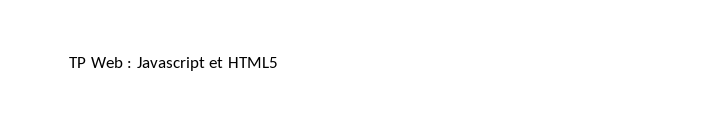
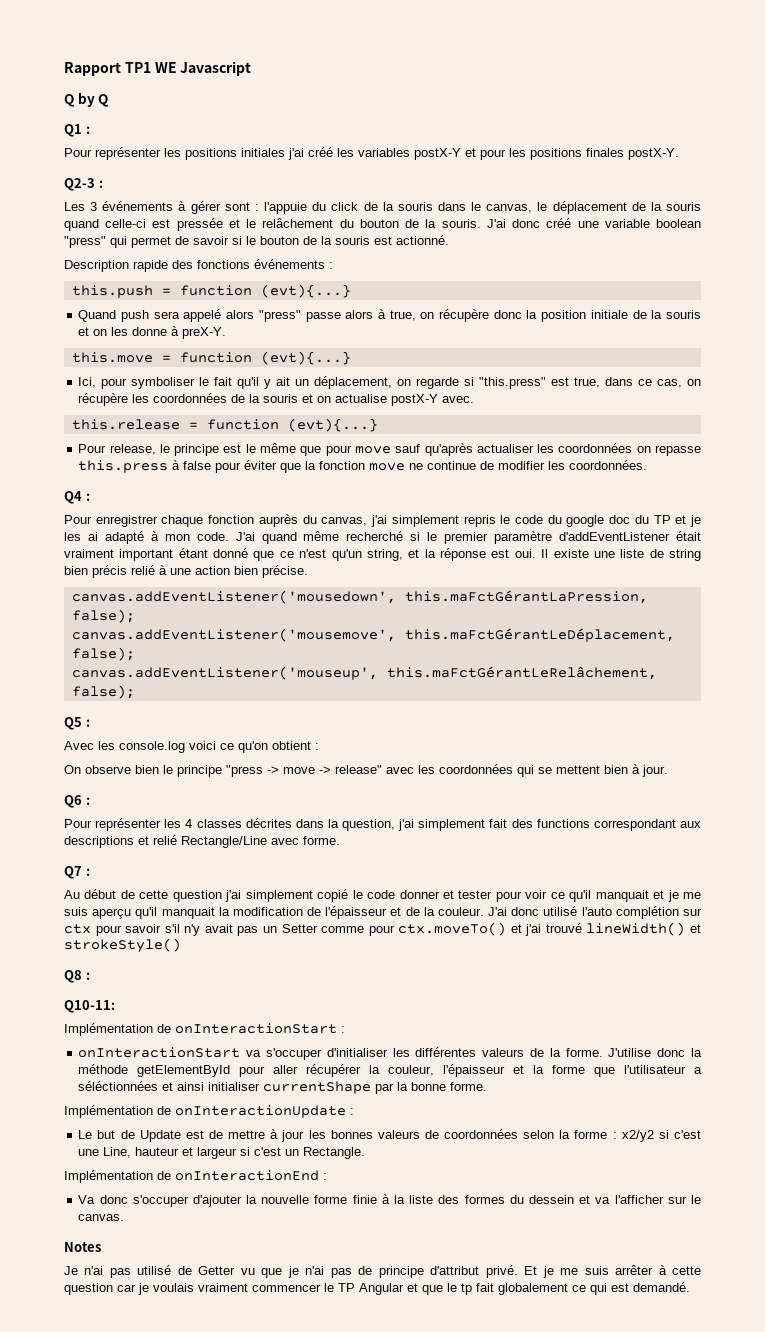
- TP Web : Javascript et HTML5
+ Rapport TP1 WE Javascript
+ Q by Q
+ Q1 :
+ Pour représenter les positions initiales j'ai créé les variables postX-Y et pour les positions finales postX-Y.
+ Q2-3 :
+ Les 3 événements à gérer sont : l'appuie du click de la souris dans le canvas, le déplacement de la souris quand celle-ci est pressée et le relâchement du bouton de la souris. J'ai donc créé une variable boolean "press" qui permet de savoir si le bouton de la souris est actionné.
+ Description rapide des fonctions événements :
+ this.push = function (evt){...}
+ Quand push sera appelé alors "press" passe alors à true, on récupère donc la position initiale de la souris et on les donne à preX-Y.
+ this.move = function (evt){...}
+ Ici, pour symboliser le fait qu'il y ait un déplacement, on regarde si "this.press" est true, dans ce cas, on récupère les coordonnées de la souris et on actualise postX-Y avec.
+ this.release = function (evt){...}
+ Pour release, le principe est le même que pour move sauf qu'après actualiser les coordonnées on repasse this.press à false pour éviter que la fonction move ne continue de modifier les coordonnées.
+ Q4 :
+ Pour enregistrer chaque fonction auprès du canvas, j'ai simplement repris le code du google doc du TP et je les ai adapté à mon code. J'ai quand même recherché si le premier paramètre d'addEventListener était vraiment important étant donné que ce n'est qu'un string, et la réponse est oui. Il existe une liste de string bien précis relié à une action bien précise.
+ canvas.addEventListener('mousedown', this.maFctGérantLaPression, false);
+ canvas.addEventListener('mousemove', this.maFctGérantLeDéplacement, false);
+ canvas.addEventListener('mouseup', this.maFctGérantLeRelâchement, false);
+ Q5 :
+ Avec les console.log voici ce qu'on obtient :
+ On observe bien le principe "press -> move -> release" avec les coordonnées qui se mettent bien à jour.
+ Q6 :
+ Pour représenter les 4 classes décrites dans la question, j'ai simplement fait des functions correspondant aux descriptions et relié Rectangle/Line avec forme.
+ Q7 :
+ Au début de cette question j'ai simplement copié le code donner et tester pour voir ce qu'il manquait et je me suis aperçu qu'il manquait la modification de l'épaisseur et de la couleur. J'ai donc utilisé l'auto complétion sur ctx pour savoir s'il n'y avait pas un Setter comme pour ctx.moveTo() et j'ai trouvé lineWidth() et strokeStyle()
+ Q8 :
+ Q10-11:
+ Implémentation de onInteractionStart :
+ onInteractionStart va s'occuper d'initialiser les différentes valeurs de la forme. J'utilise donc la méthode getElementById pour aller récupérer la couleur, l'épaisseur et la forme que l'utilisateur a séléctionnées et ainsi initialiser currentShape par la bonne forme.
+ Implémentation de onInteractionUpdate :
+ Le but de Update est de mettre à jour les bonnes valeurs de coordonnées selon la forme : x2/y2 si c'est une Line, hauteur et largeur si c'est un Rectangle.
+ Implémentation de onInteractionEnd :
+ Va donc s'occuper d'ajouter la nouvelle forme finie à la liste des formes du dessein et va l'afficher sur le canvas.
+ Notes
+ Je n'ai pas utilisé de Getter vu que je n'ai pas de principe d'attribut privé. Et je me suis arrêter à cette question car je voulais vraiment commencer le TP Angular et que le tp fait globalement ce qui est demandé.

